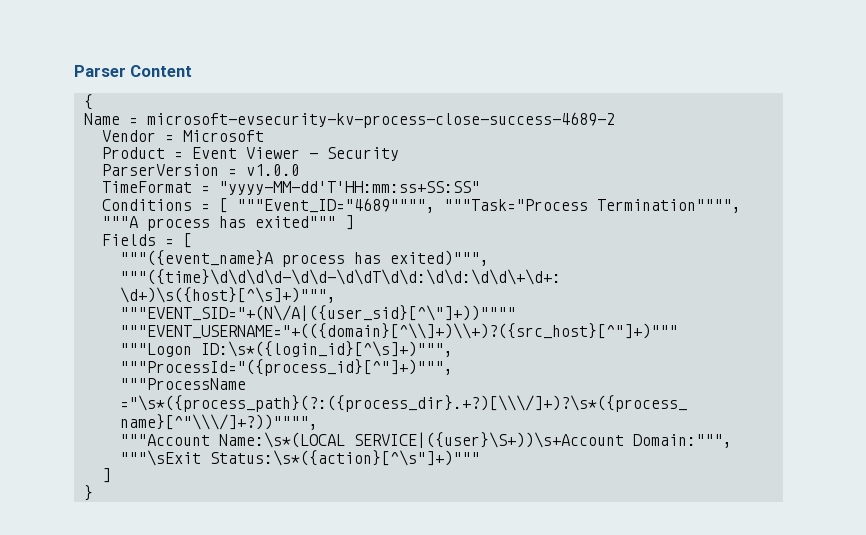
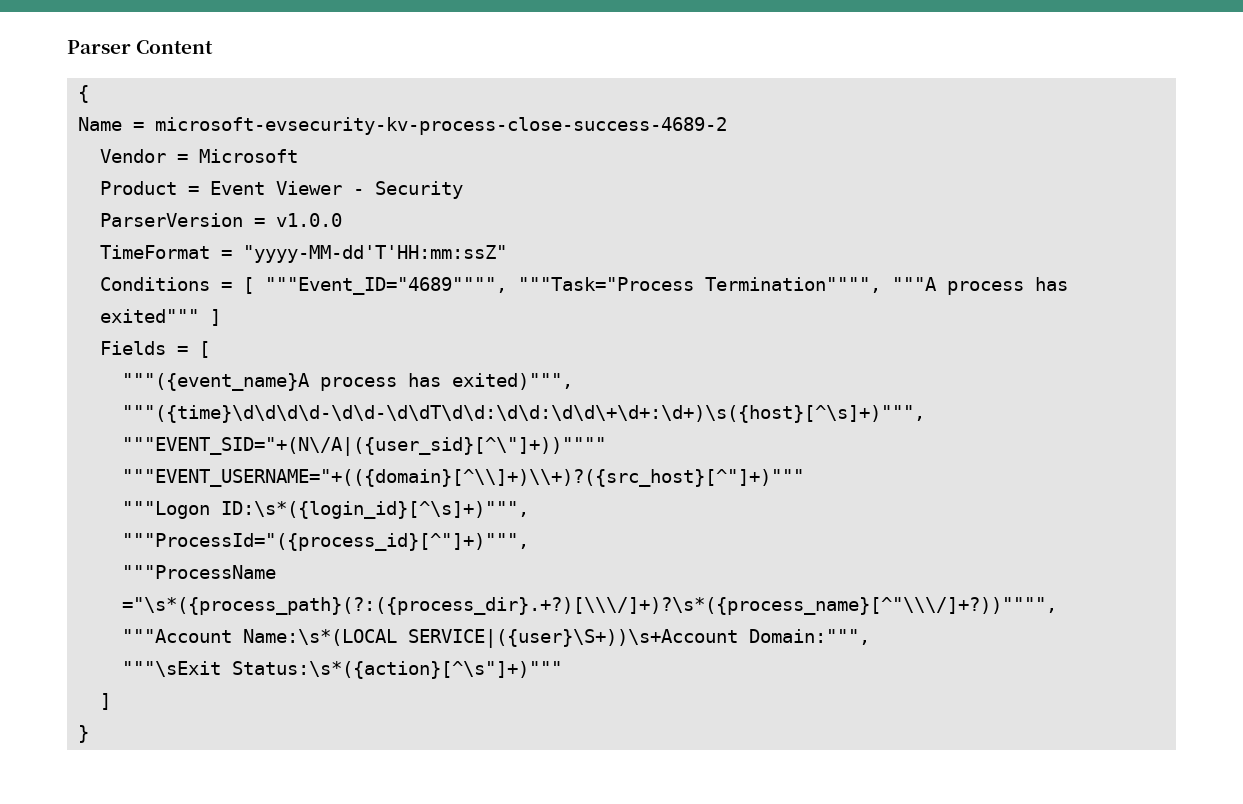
- TimeFormat = "yyyy-MM-dd'T'HH:mm:ss+SS:SS"
+ TimeFormat = "yyyy-MM-dd'T'HH:mm:ssZ"

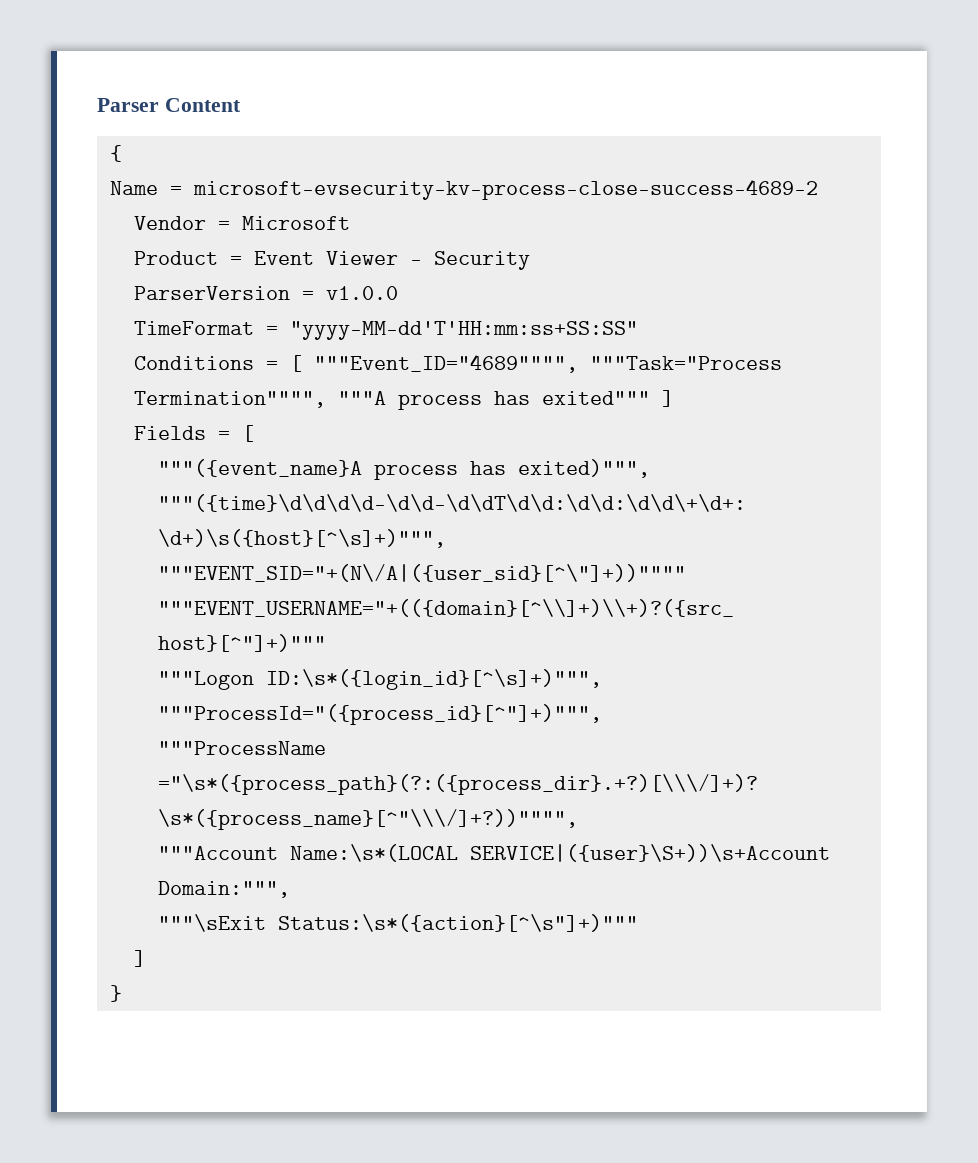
- TimeFormat = "yyyy-MM-dd'T'HH:mm:ssZ"
+ TimeFormat = "yyyy-MM-dd'T'HH:mm:ss+SS:SS"

